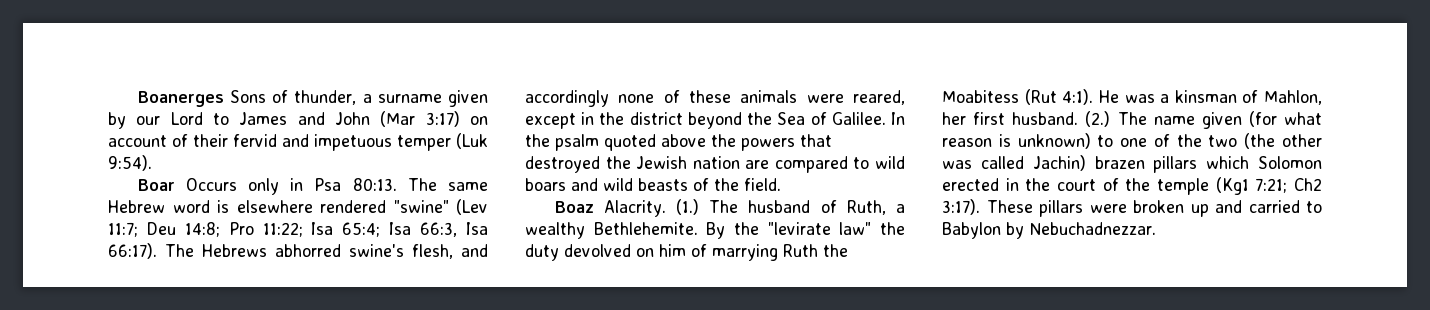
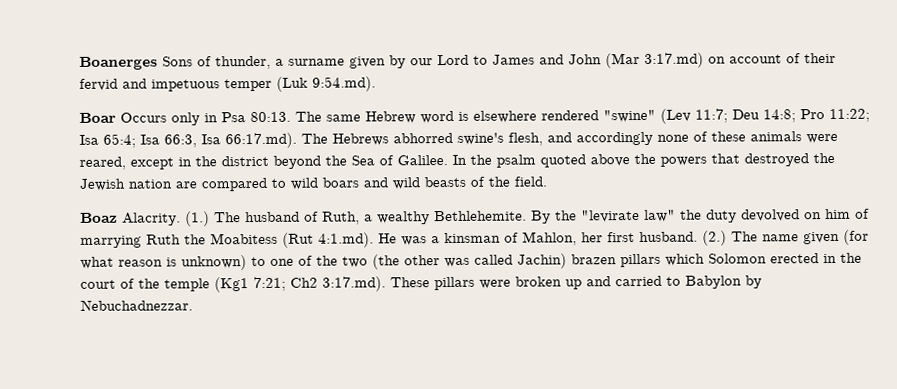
- Boanerges Sons of thunder, a surname given by our Lord to James and John (Mar 3:17) on account of their fervid and impetuous temper (Luk 9:54).
+ Boanerges Sons of thunder, a surname given by our Lord to James and John (Mar 3:17.md) on account of their fervid and impetuous temper (Luk 9:54.md).
- The same Hebrew word is elsewhere rendered "swine" (Lev 11:7; Deu 14:8; Pro 11:22; Isa 65:4; Isa 66:3, Isa 66:17). The Hebrews abhorred swine's flesh, and accordingly none of these animals were reared, except in the district beyond the Sea of Galilee.
+ The same Hebrew word is elsewhere rendered "swine" (Lev 11:7; Deu 14:8; Pro 11:22; Isa 65:4; Isa 66:3, Isa 66:17.md). The Hebrews abhorred swine's flesh, and accordingly none of these animals were reared, except in the district beyond the Sea of Galilee.
- By the "levirate law" the duty devolved on him of marrying Ruth the Moabitess (Rut 4:1). He was a kinsman of Mahlon, her first husband.
+ By the "levirate law" the duty devolved on him of marrying Ruth the Moabitess (Rut 4:1.md). He was a kinsman of Mahlon, her first husband.
- (2.) The name given (for what reason is unknown) to one of the two (the other was called Jachin) brazen pillars which Solomon erected in the court of the temple (Kg1 7:21; Ch2 3:17). These pillars were broken up and carried to Babylon by Nebuchadnezzar.
+ (2.) The name given (for what reason is unknown) to one of the two (the other was called Jachin) brazen pillars which Solomon erected in the court of the temple (Kg1 7:21; Ch2 3:17.md). These pillars were broken up and carried to Babylon by Nebuchadnezzar.

